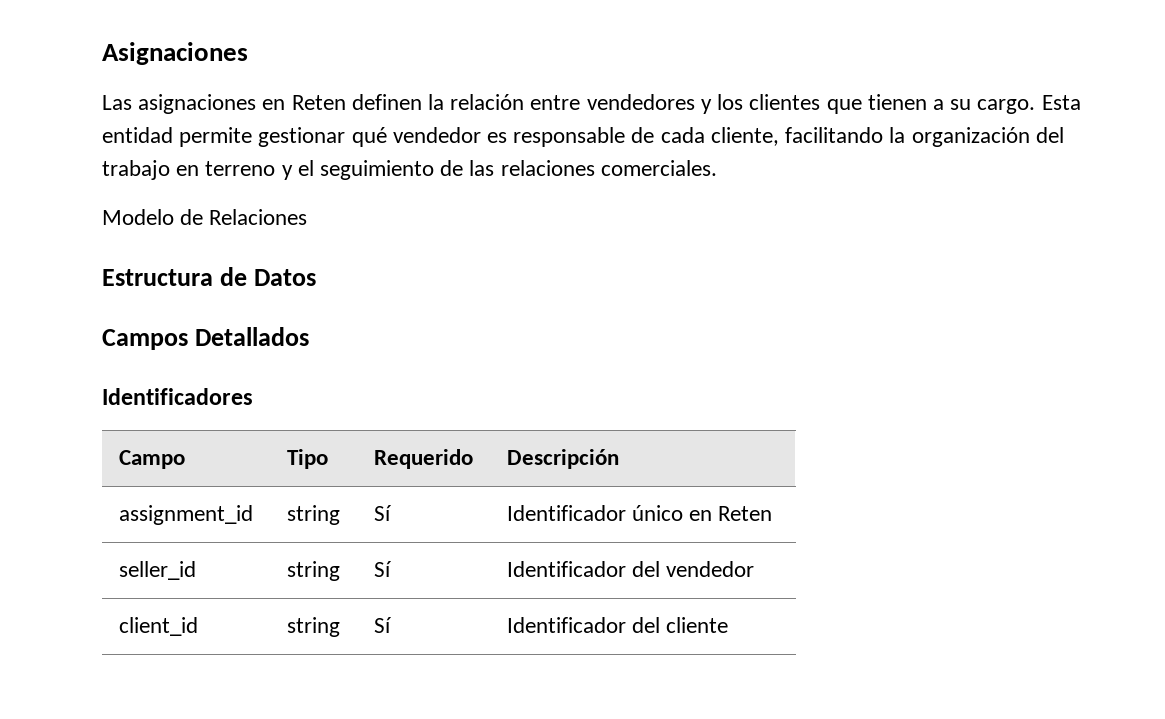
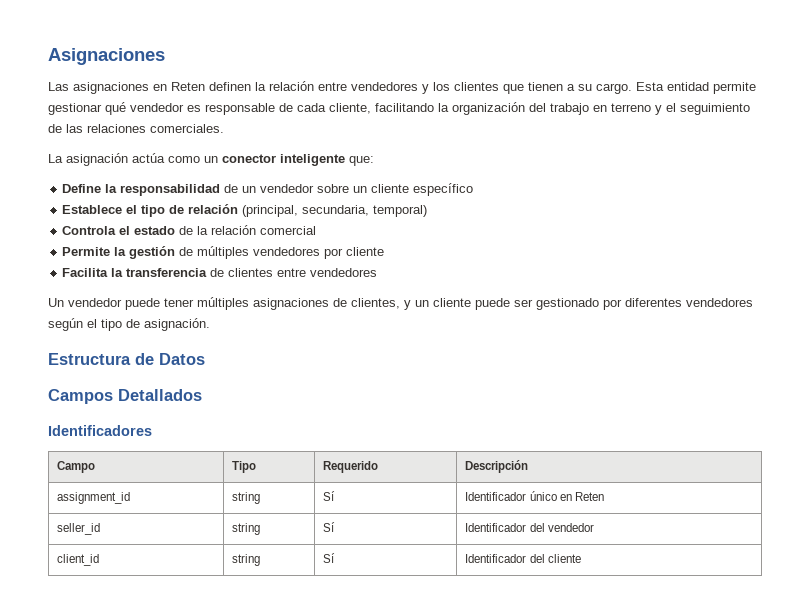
- Modelo de Relaciones
+ La asignación actúa como un conector inteligente que:
+ Define la responsabilidad de un vendedor sobre un cliente específico
+ Establece el tipo de relación (principal, secundaria, temporal)
+ Controla el estado de la relación comercial
+ Permite la gestión de múltiples vendedores por cliente
+ Facilita la transferencia de clientes entre vendedores
+ Un vendedor puede tener múltiples asignaciones de clientes, y un cliente puede ser gestionado por diferentes vendedores según el tipo de asignación.

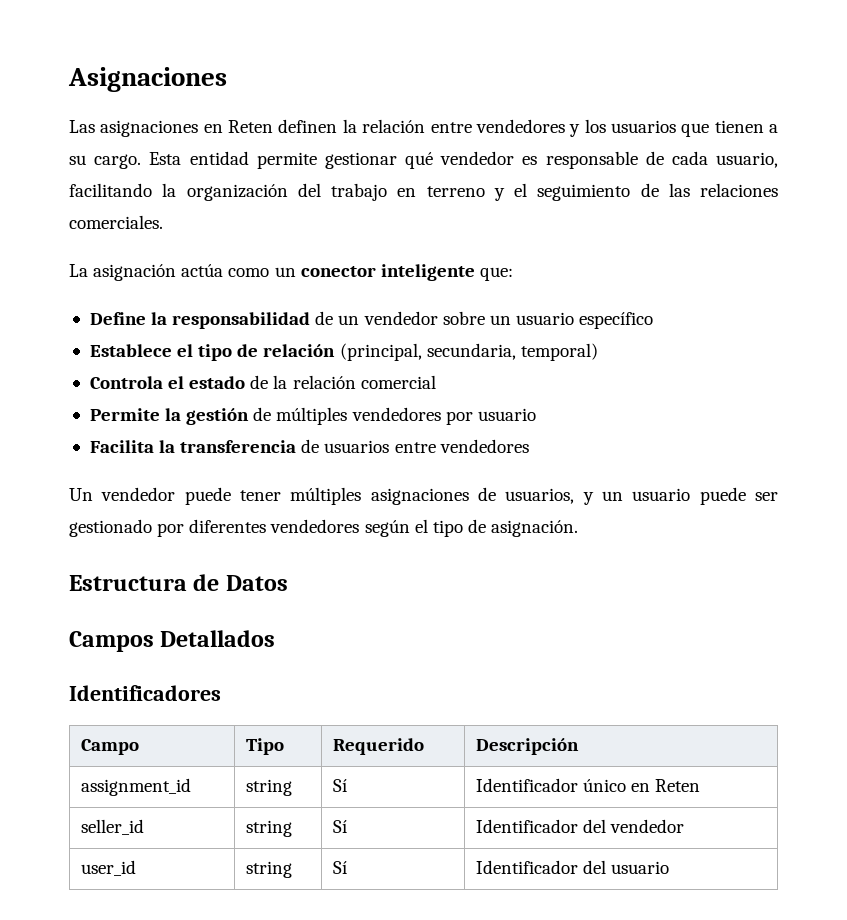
- Las asignaciones en Reten definen la relación entre vendedores y los clientes que tienen a su cargo.
+ Las asignaciones en Reten definen la relación entre vendedores y los usuarios que tienen a su cargo.
- Esta entidad permite gestionar qué vendedor es responsable de cada cliente, facilitando la organización del trabajo en terreno y el seguimiento de las relaciones comerciales.
+ Esta entidad permite gestionar qué vendedor es responsable de cada usuario, facilitando la organización del trabajo en terreno y el seguimiento de las relaciones comerciales.
- Define la responsabilidad de un vendedor sobre un cliente específico
+ Define la responsabilidad de un vendedor sobre un usuario específico
- Permite la gestión de múltiples vendedores por cliente
+ Permite la gestión de múltiples vendedores por usuario
- Facilita la transferencia de clientes entre vendedores
+ Facilita la transferencia de usuarios entre vendedores
- Un vendedor puede tener múltiples asignaciones de clientes, y un cliente puede ser gestionado por diferentes vendedores según el tipo de asignación.
+ Un vendedor puede tener múltiples asignaciones de usuarios, y un usuario puede ser gestionado por diferentes vendedores según el tipo de asignación.
- client_id | string | Sí | Identificador del cliente
+ user_id | string | Sí | Identificador del usuario

